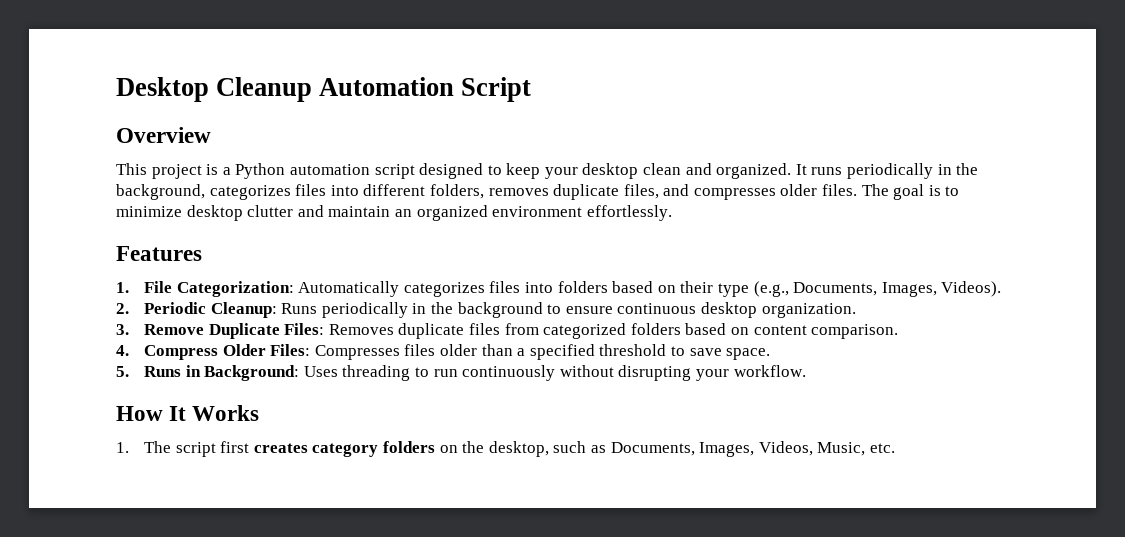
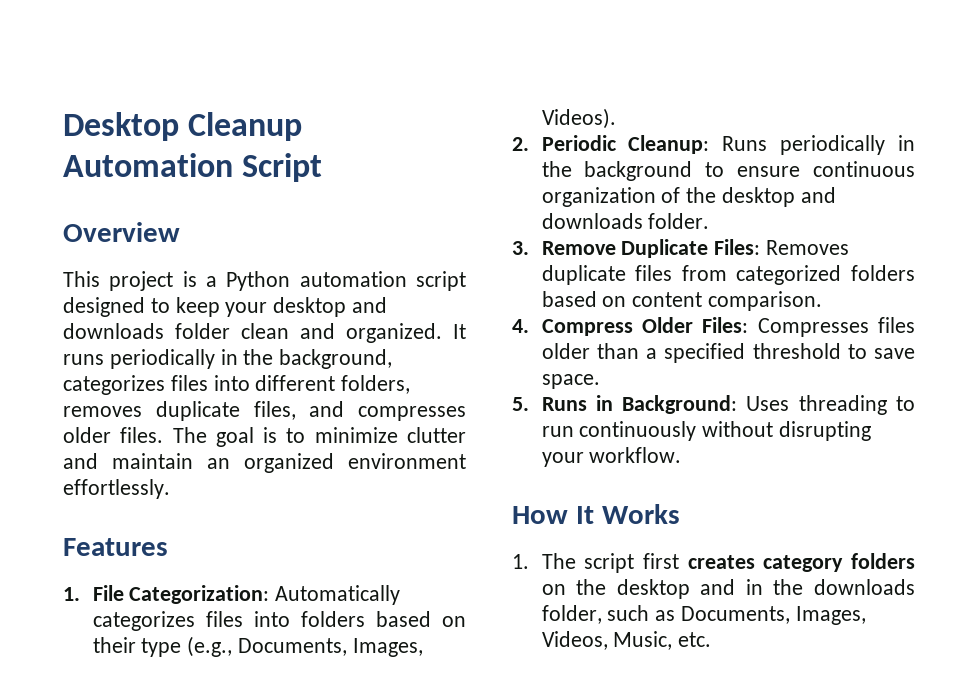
- This project is a Python automation script designed to keep your desktop clean and organized.
+ This project is a Python automation script designed to keep your desktop and downloads folder clean and organized.
- The goal is to minimize desktop clutter and maintain an organized environment effortlessly.
+ The goal is to minimize clutter and maintain an organized environment effortlessly.
- 2. Periodic Cleanup: Runs periodically in the background to ensure continuous desktop organization.
+ 2. Periodic Cleanup: Runs periodically in the background to ensure continuous organization of the desktop and downloads folder.
- 1. The script first creates category folders on the desktop, such as Documents, Images, Videos, Music, etc.
+ 1. The script first creates category folders on the desktop and in the downloads folder, such as Documents, Images, Videos, Music, etc.

